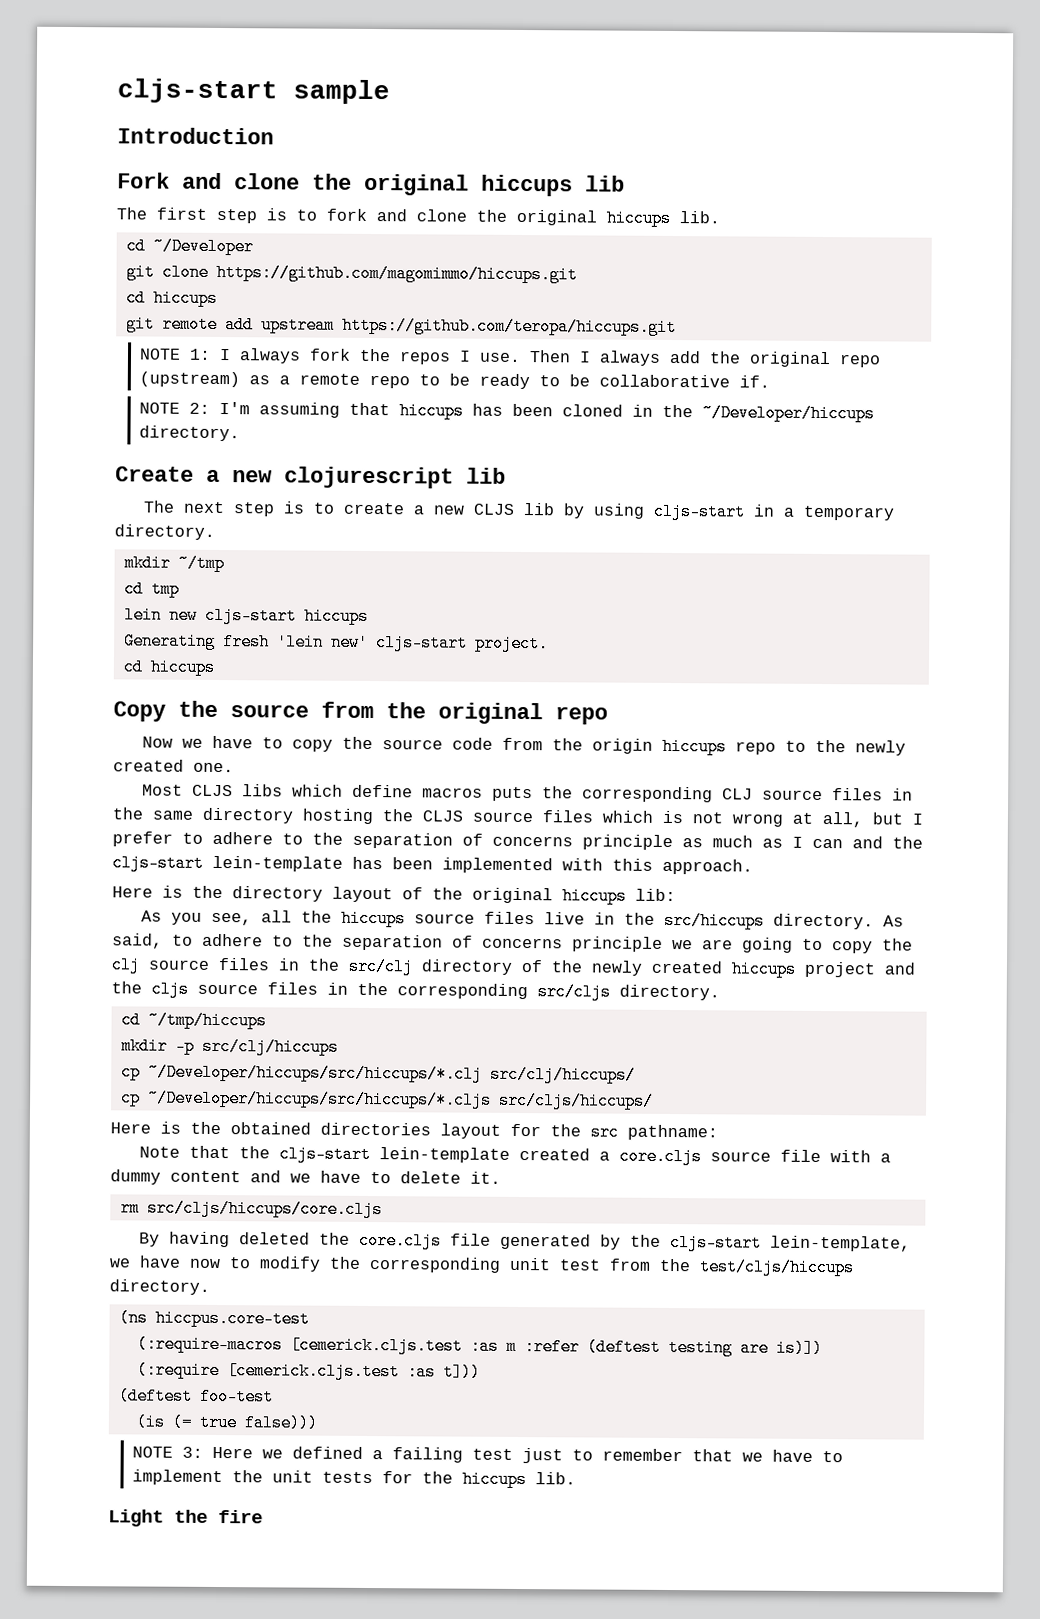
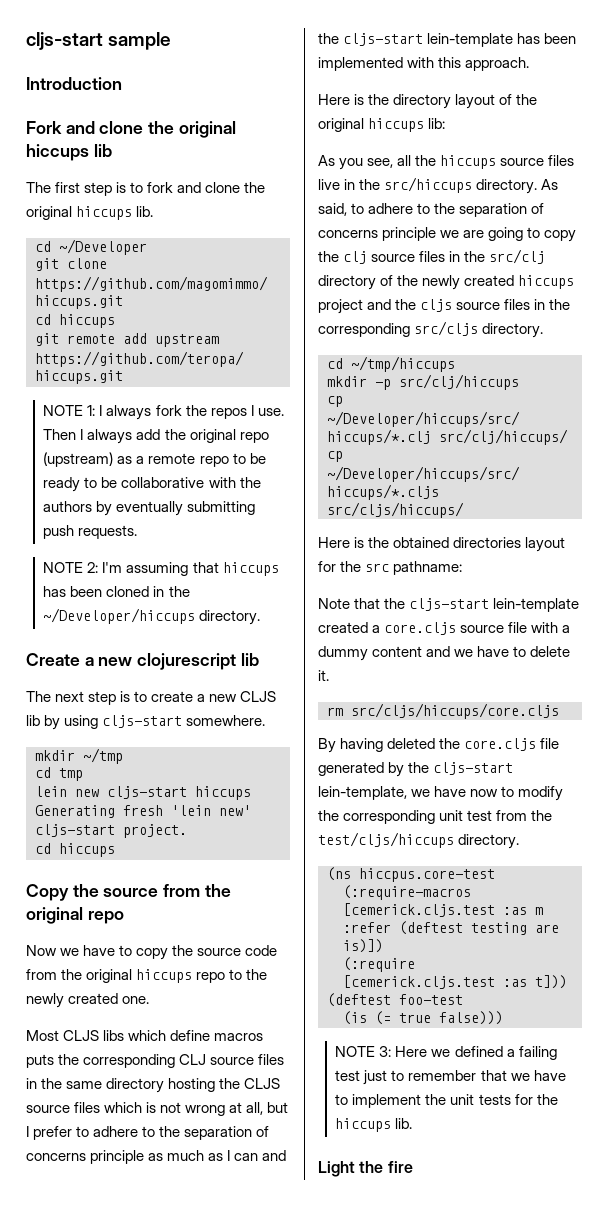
- Then I always add the original repo (upstream) as a remote repo to be ready to be collaborative if.
+ Then I always add the original repo (upstream) as a remote repo to be ready to be collaborative with the authors by eventually submitting push requests.
- The next step is to create a new CLJS lib by using cljs-start in a temporary directory.
+ The next step is to create a new CLJS lib by using cljs-start somewhere.
- Now we have to copy the source code from the origin hiccups repo to the newly created one.
+ Now we have to copy the source code from the original hiccups repo to the newly created one.

